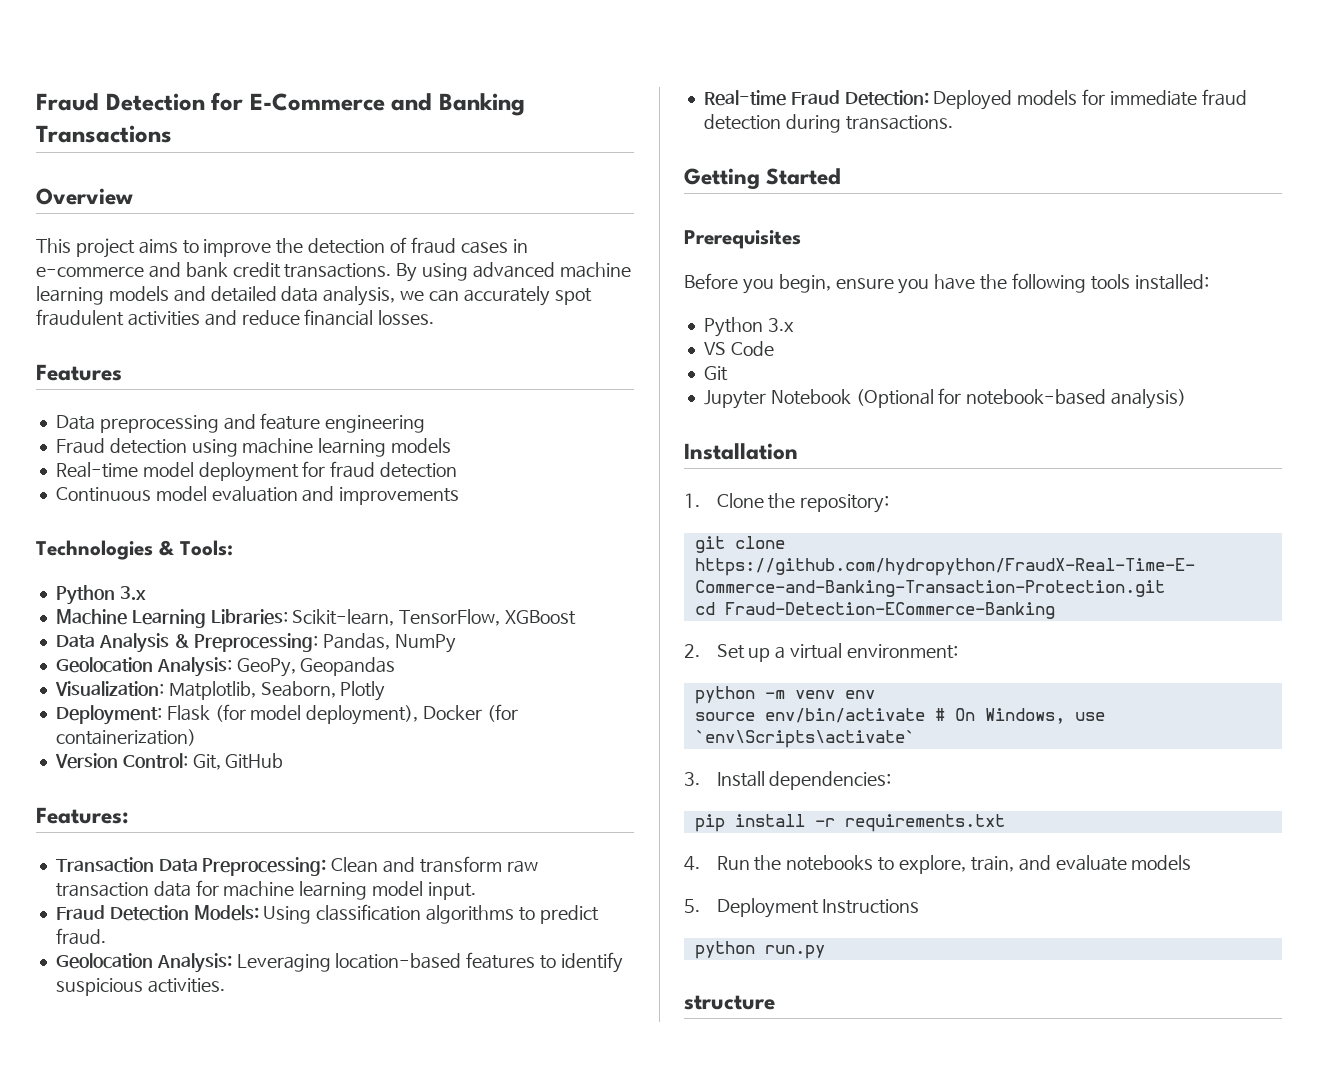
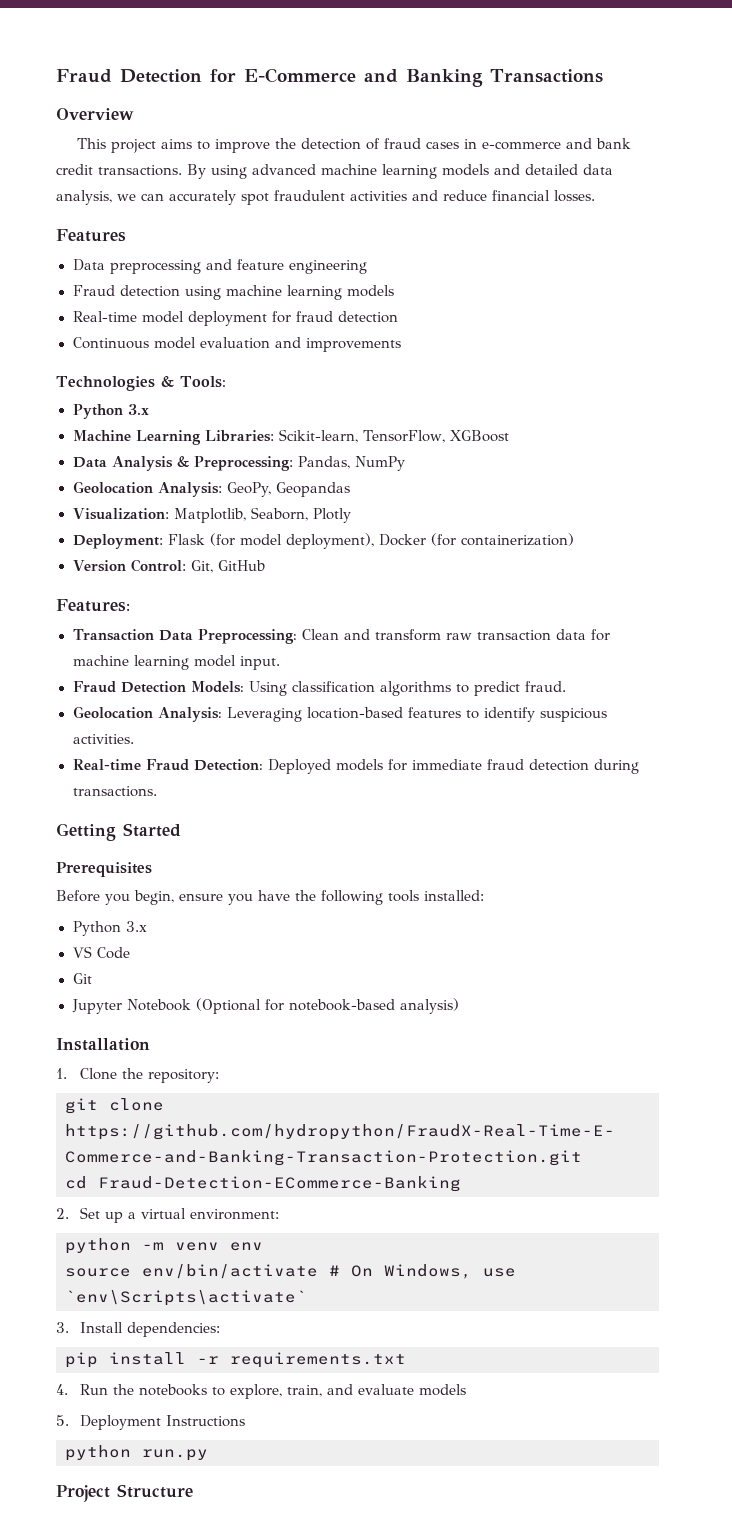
- structure
+ Project Structure

